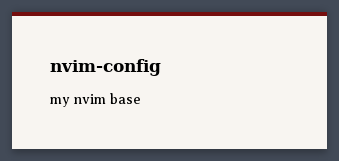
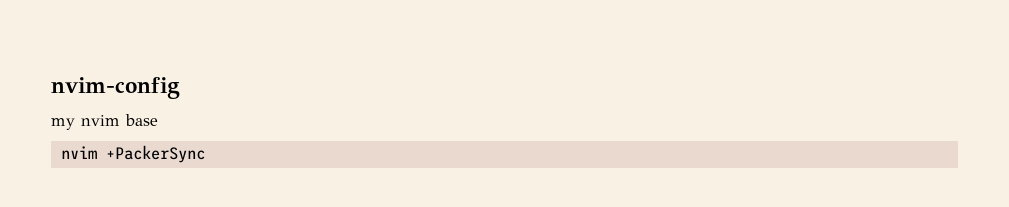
+ nvim +PackerSync

